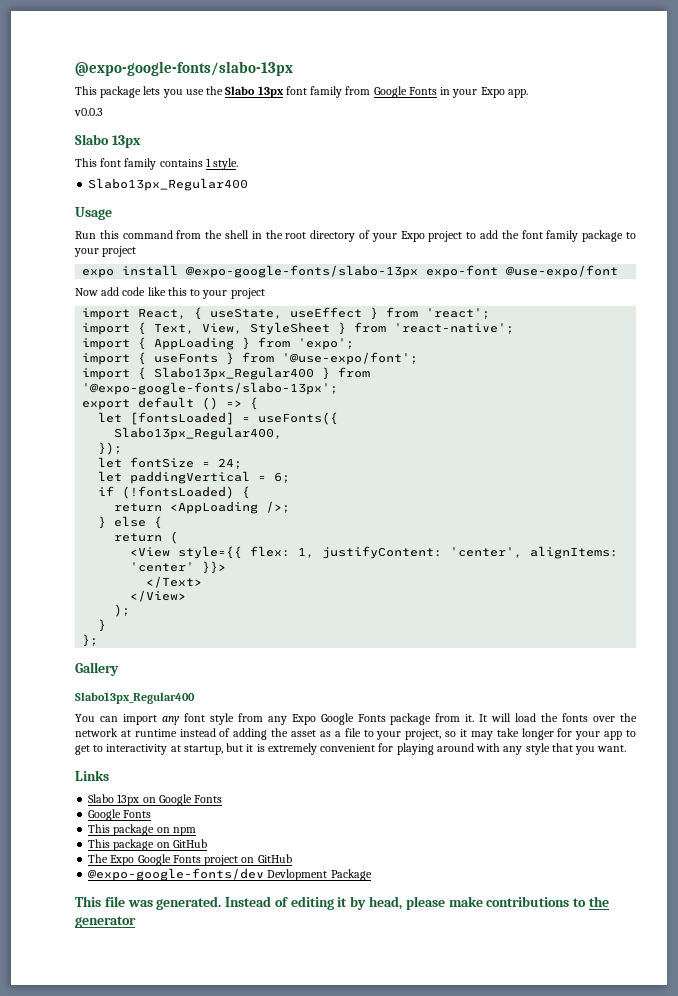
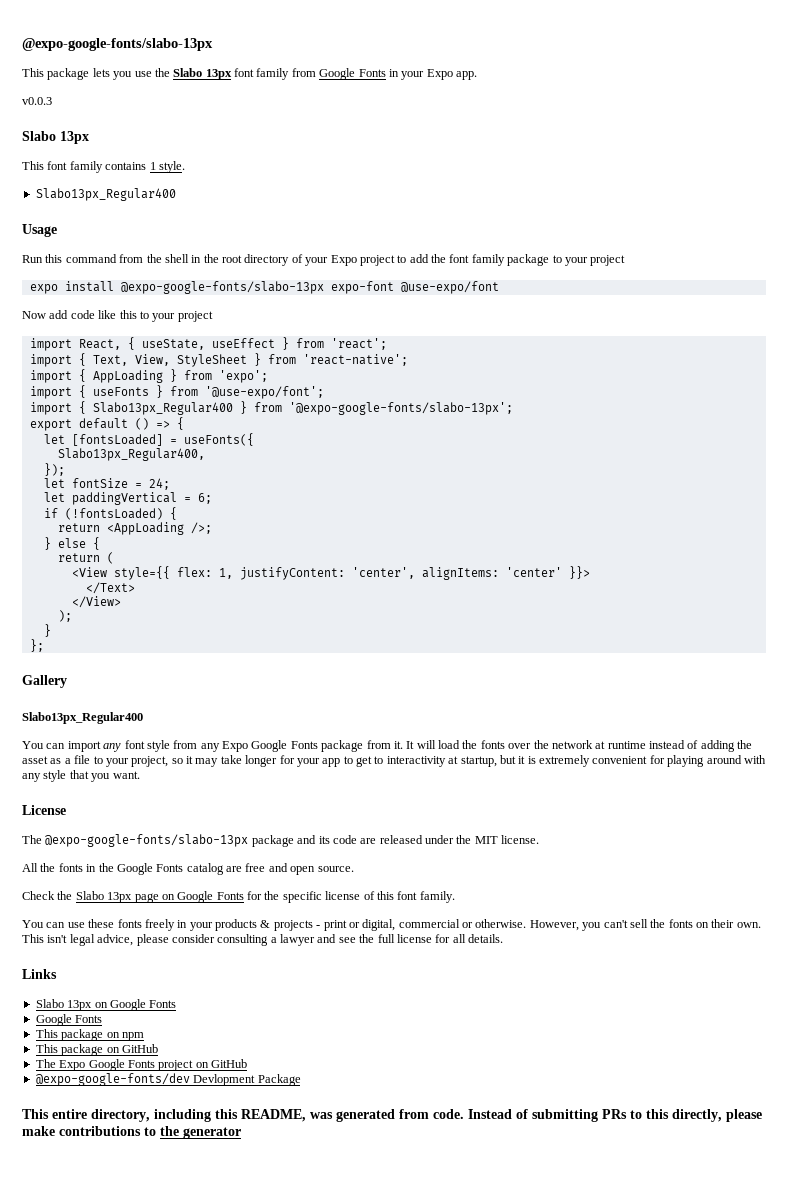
+ License
+ The @expo-google-fonts/slabo-13px package and its code are released under the MIT license.
+ All the fonts in the Google Fonts catalog are free and open source.
+ Check the Slabo 13px page on Google Fonts for the specific license of this font family.
+ You can use these fonts freely in your products & projects - print or digital, commercial or otherwise. However, you can't sell the fonts on their own. This isn't legal advice, please consider consulting a lawyer and see the full license for all details.
- This file was generated. Instead of editing it by head, please make contributions to the generator
+ This entire directory, including this README, was generated from code. Instead of submitting PRs to this directly, please make contributions to the generator

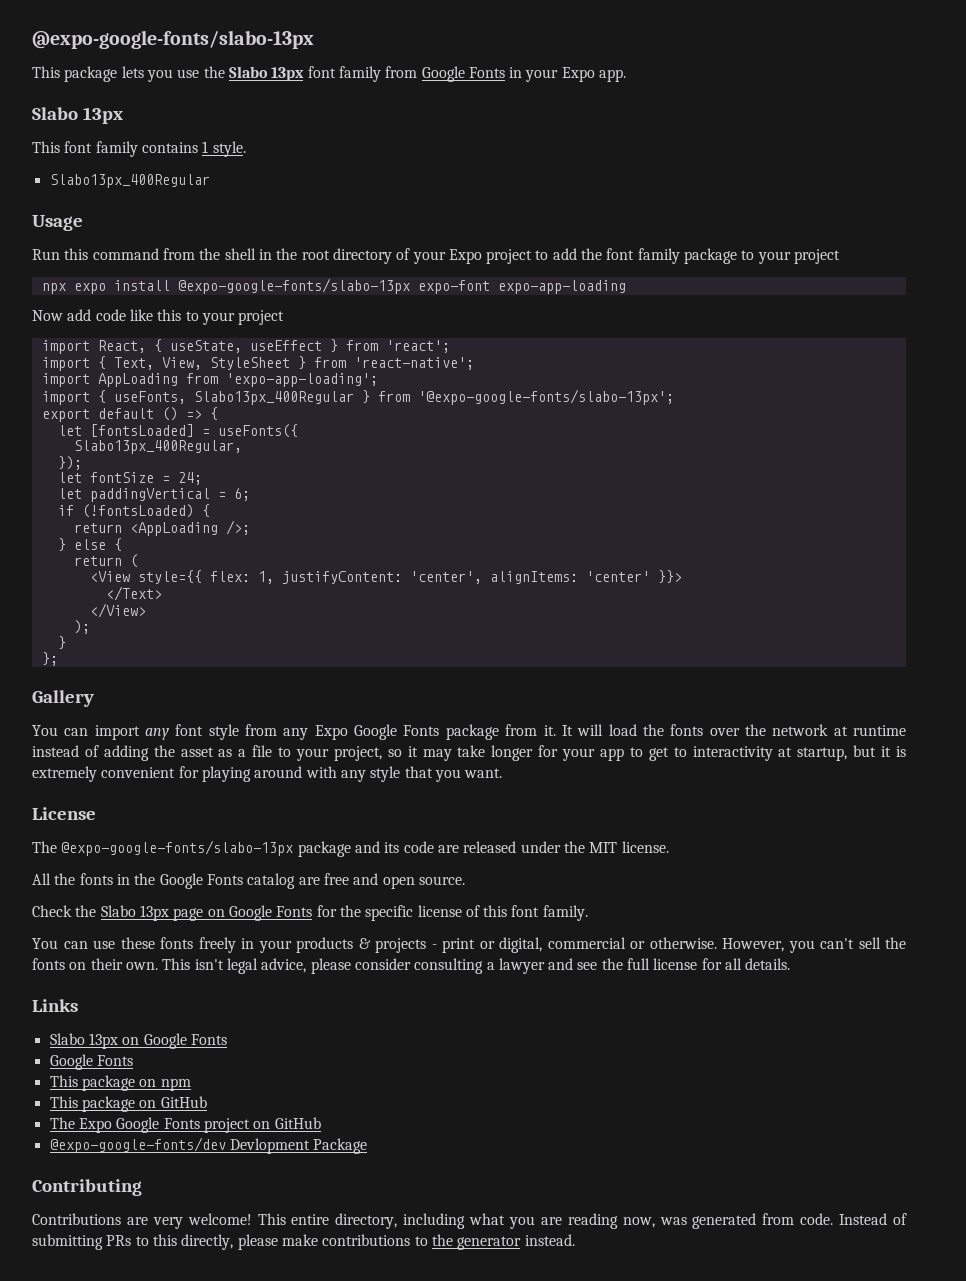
- v0.0.3
  This font family contains 1 style.
- Slabo13px_Regular400
+ Slabo13px_400Regular
- expo install @expo-google-fonts/slabo-13px expo-font @use-expo/font
+ npx expo install @expo-google-fonts/slabo-13px expo-font expo-app-loading
- import { AppLoading } from 'expo';
- import { useFonts } from '@use-expo/font';
- import { Slabo13px_Regular400 } from '@expo-google-fonts/slabo-13px';
+ import AppLoading from 'expo-app-loading';
+ import { useFonts, Slabo13px_400Regular } from '@expo-google-fonts/slabo-13px';
- Slabo13px_Regular400,
+ Slabo13px_400Regular,
  Gallery
- Slabo13px_Regular400
- This entire directory, including this README, was generated from code.
+ Contributing
+ Contributions are very welcome! This entire directory, including what you are reading now, was generated from code.
- Instead of submitting PRs to this directly, please make contributions to the generator
+ Instead of submitting PRs to this directly, please make contributions to the generator instead.

